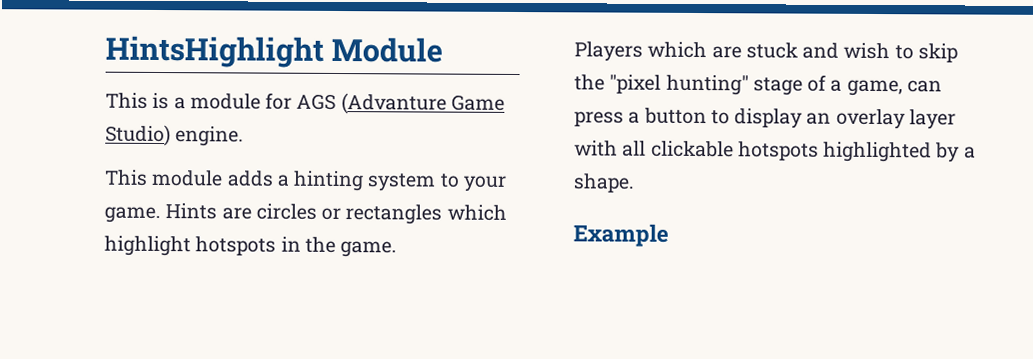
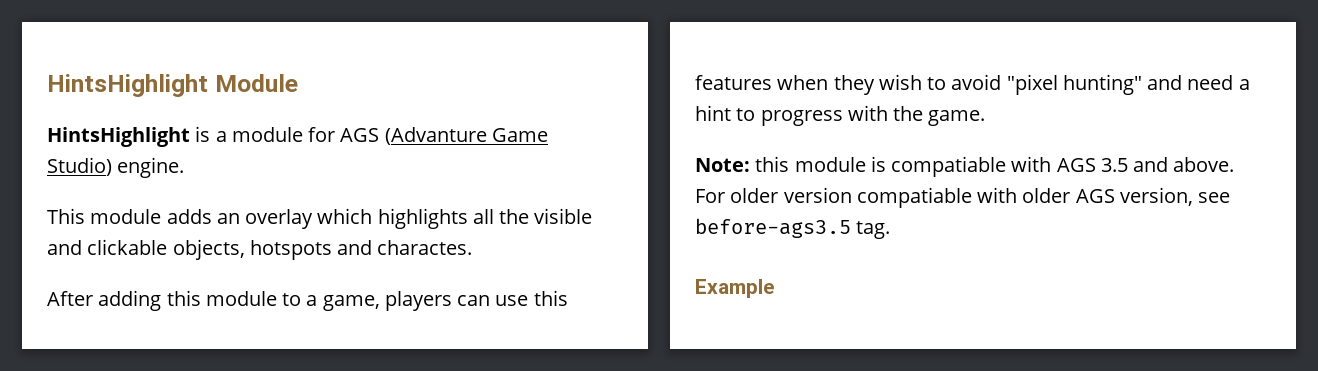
- This is a module for AGS (Advanture Game Studio) engine.
+ HintsHighlight is a module for AGS (Advanture Game Studio) engine.
- This module adds a hinting system to your game. Hints are circles or rectangles which highlight hotspots in the game.
- Players which are stuck and wish to skip the "pixel hunting" stage of a game, can press a button to display an overlay layer with all clickable hotspots highlighted by a shape.
+ This module adds an overlay which highlights all the visible and clickable objects, hotspots and charactes.
+ After adding this module to a game, players can use this features when they wish to avoid "pixel hunting" and need a hint to progress with the game.
+ Note: this module is compatiable with AGS 3.5 and above. For older version compatiable with older AGS version, see before-ags3.5 tag.

